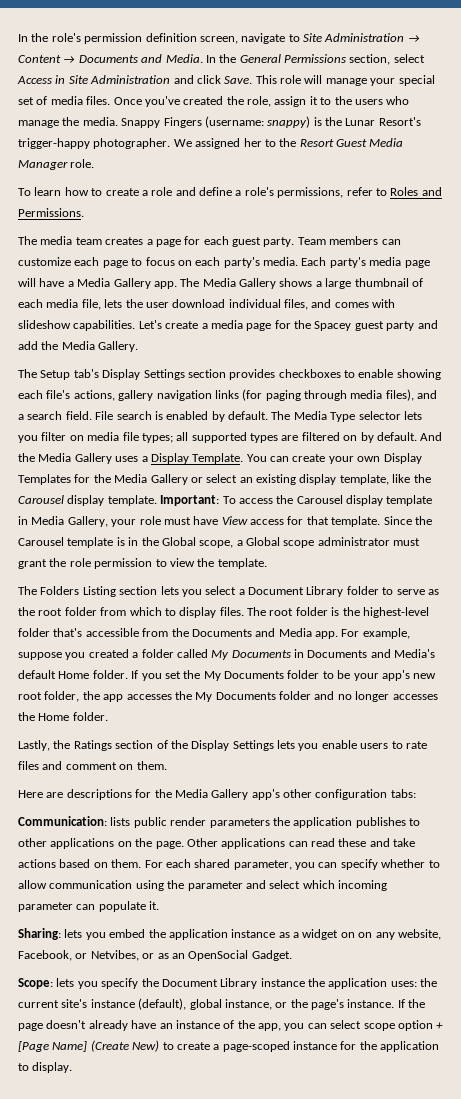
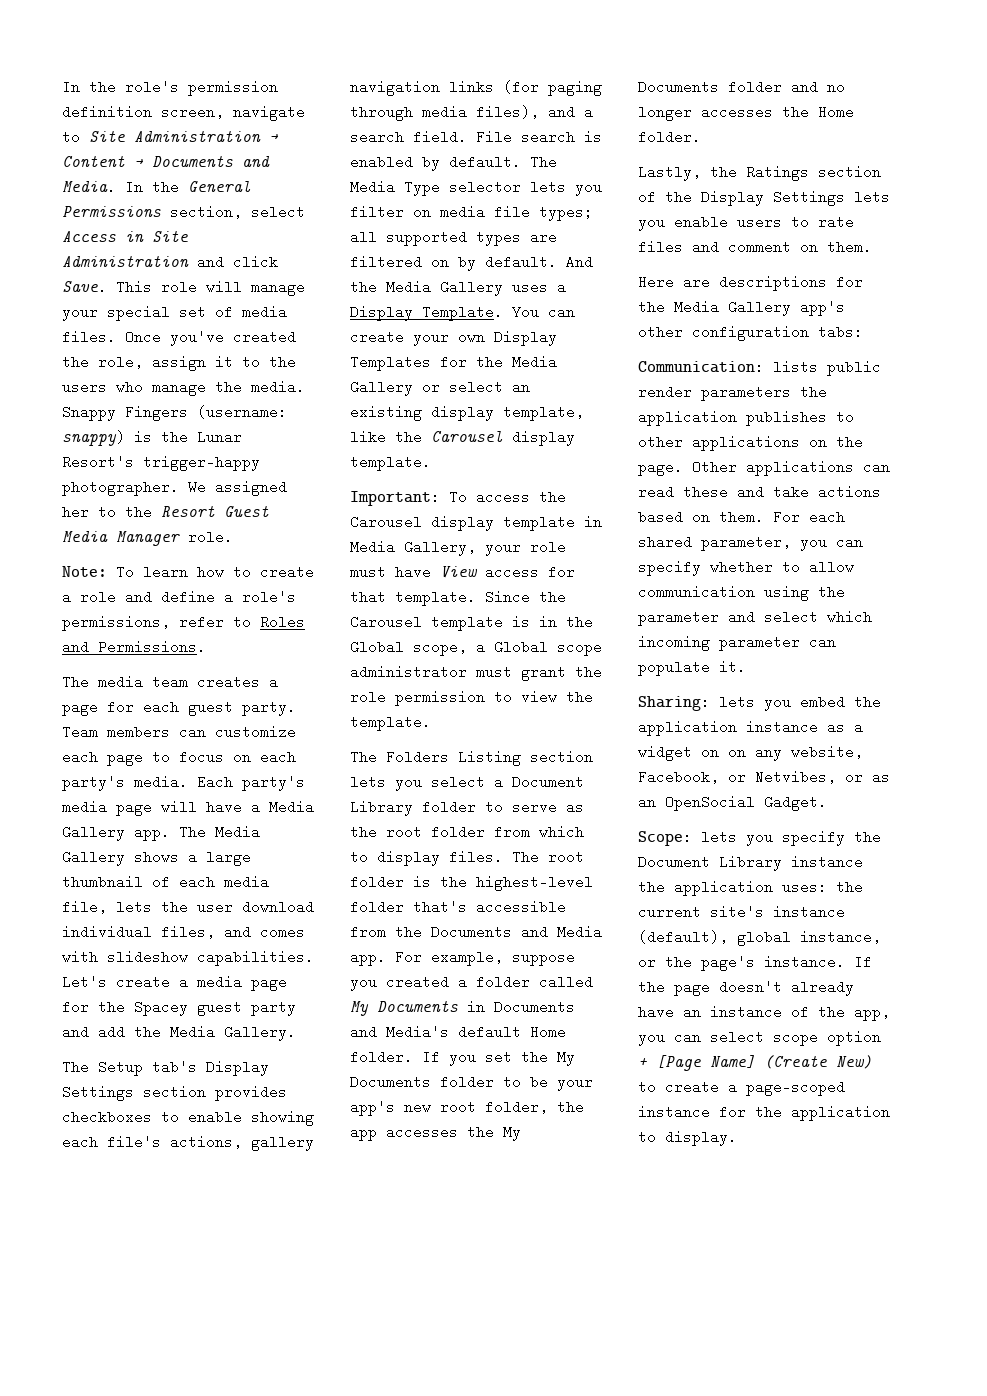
- To learn how to create a role and define a role's permissions, refer to Roles and Permissions.
+ Note: To learn how to create a role and define a role's permissions, refer to Roles and Permissions.
- You can create your own Display Templates for the Media Gallery or select an existing display template, like the Carousel display template. Important: To access the Carousel display template in Media Gallery, your role must have View access for that template.
+ You can create your own Display Templates for the Media Gallery or select an existing display template, like the Carousel display template.
+ Important: To access the Carousel display template in Media Gallery, your role must have View access for that template.

